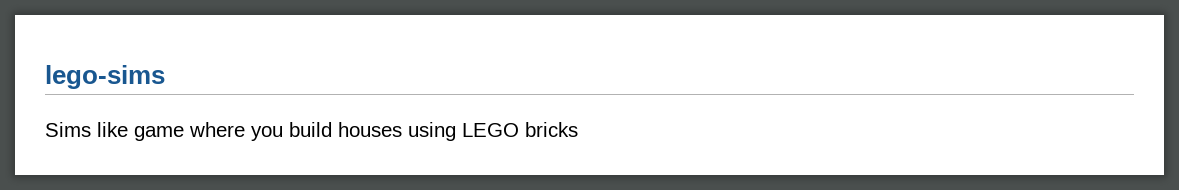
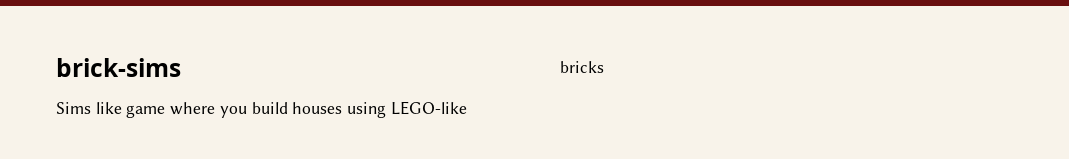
- lego-sims
+ brick-sims
- Sims like game where you build houses using LEGO bricks
+ Sims like game where you build houses using LEGO-like bricks

